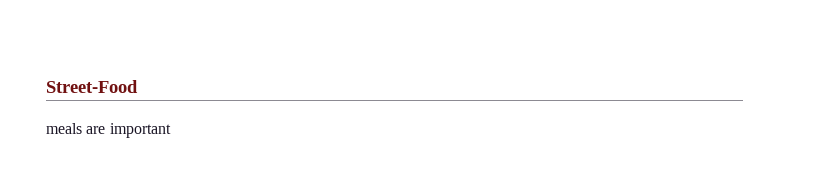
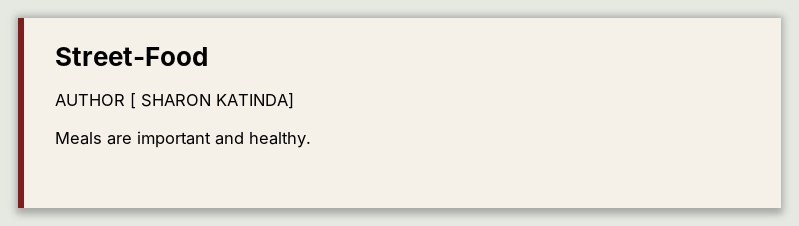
- meals are important
+ AUTHOR [ SHARON KATINDA]
+ Meals are important and healthy.

